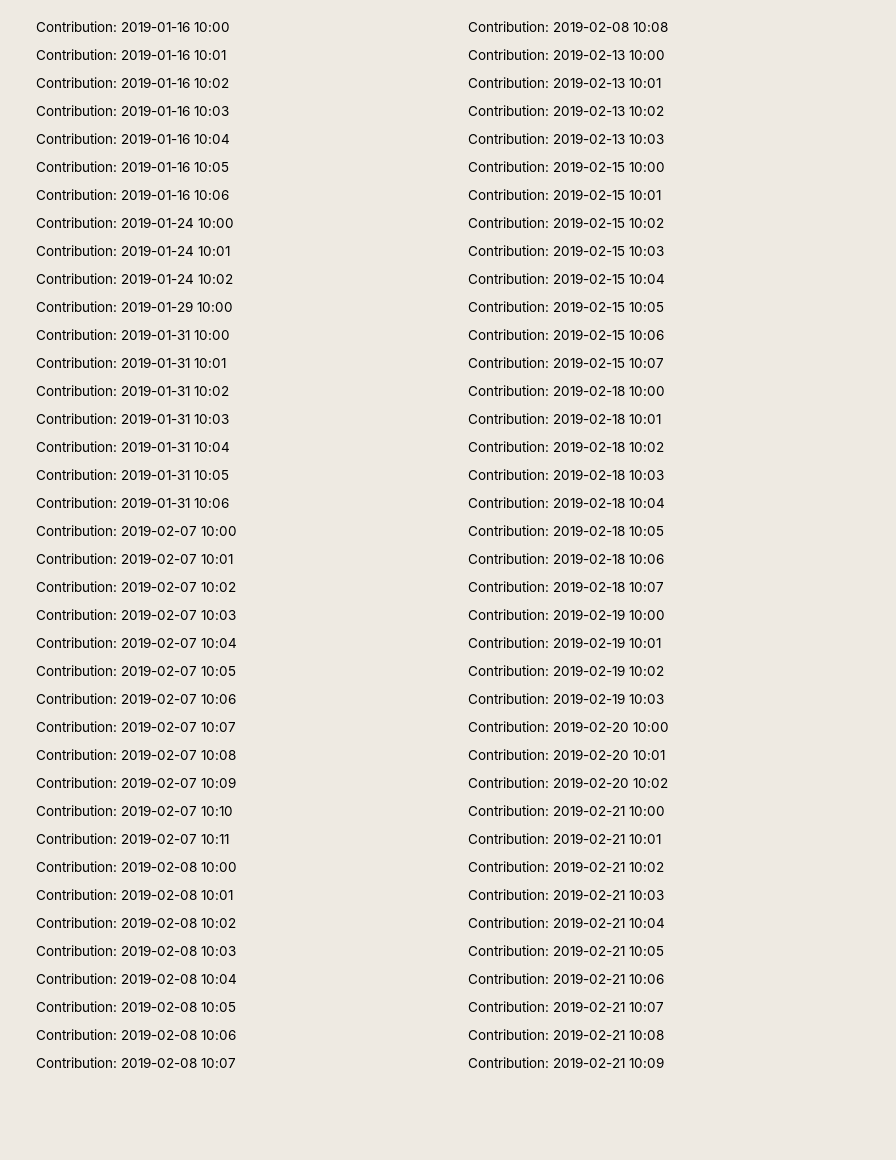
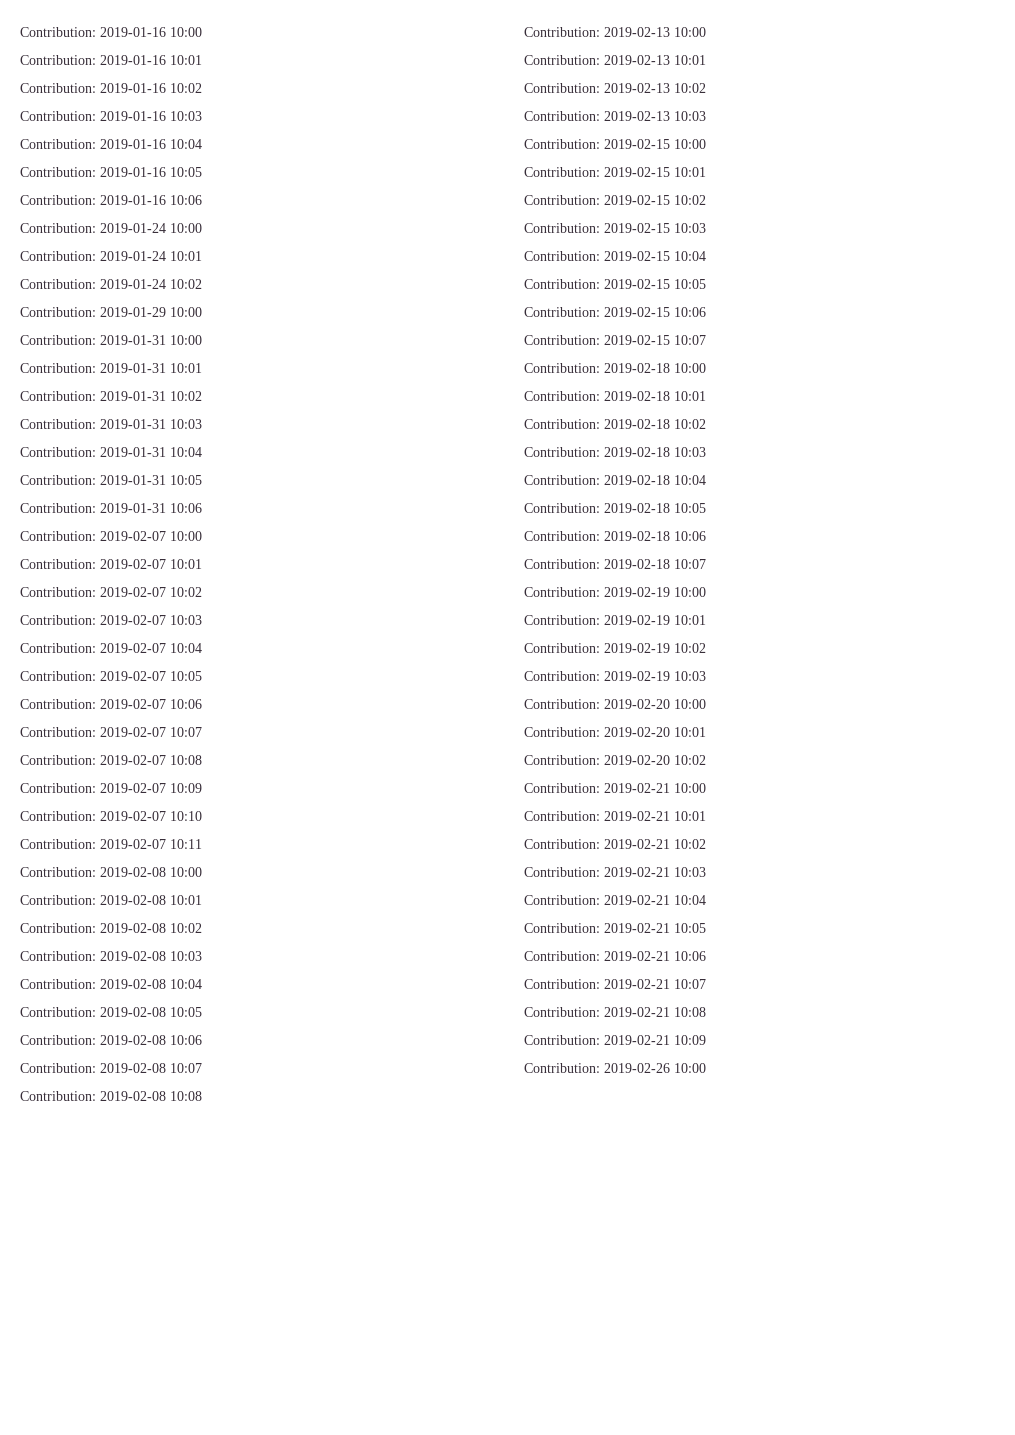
+ Contribution: 2019-02-26 10:00

